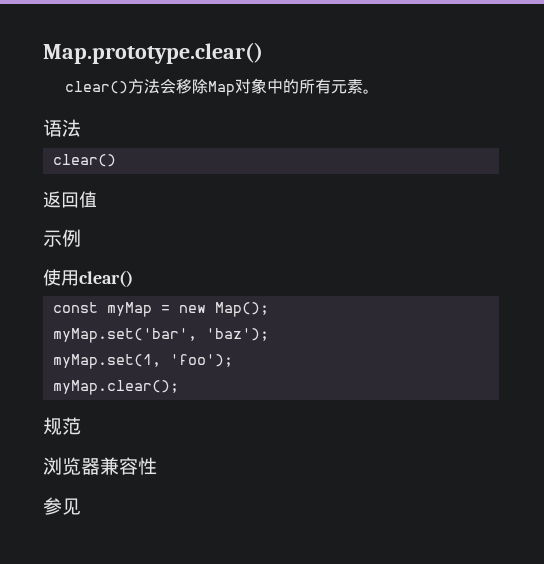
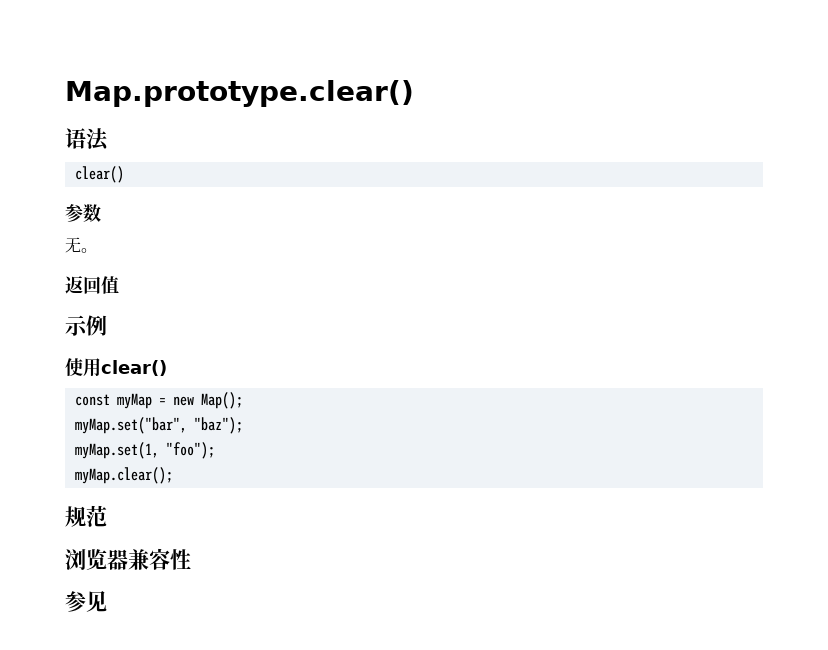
- clear()方法会移除Map对象中的所有元素。
+ 参数
+ 无。
- myMap.set('bar', 'baz');
+ myMap.set("bar", "baz");
- myMap.set(1, 'foo');
+ myMap.set(1, "foo");

